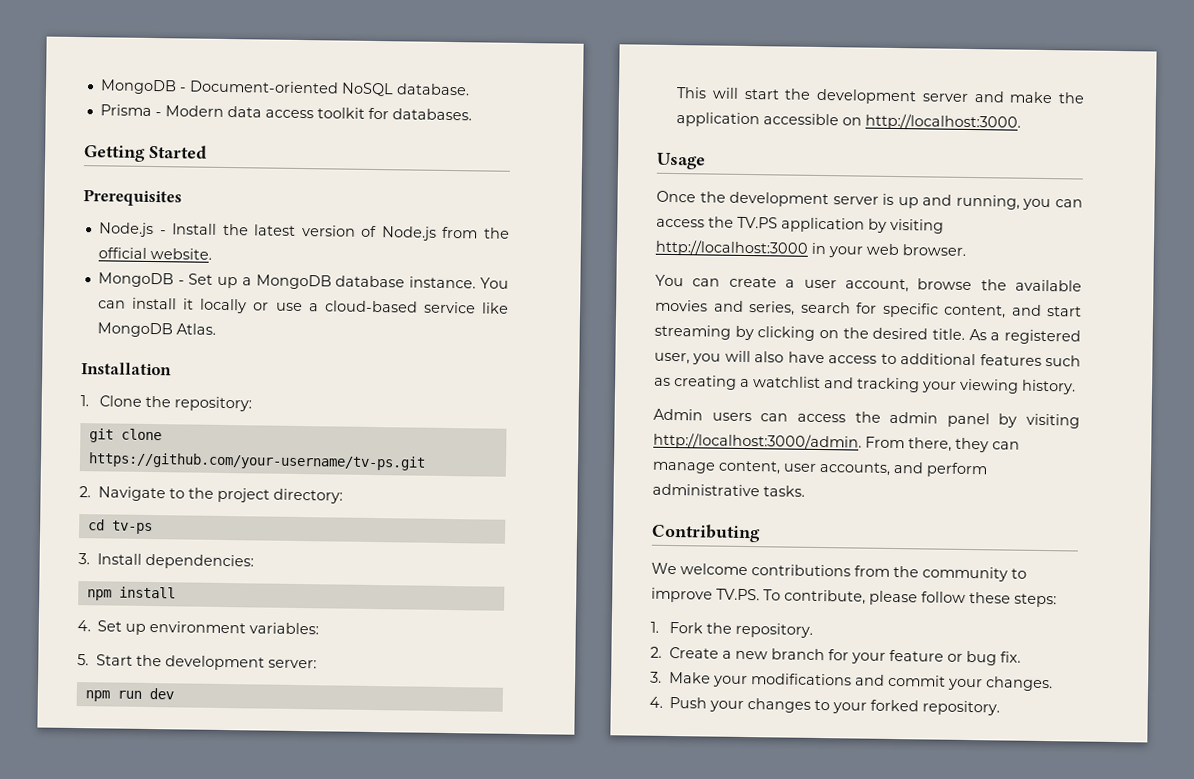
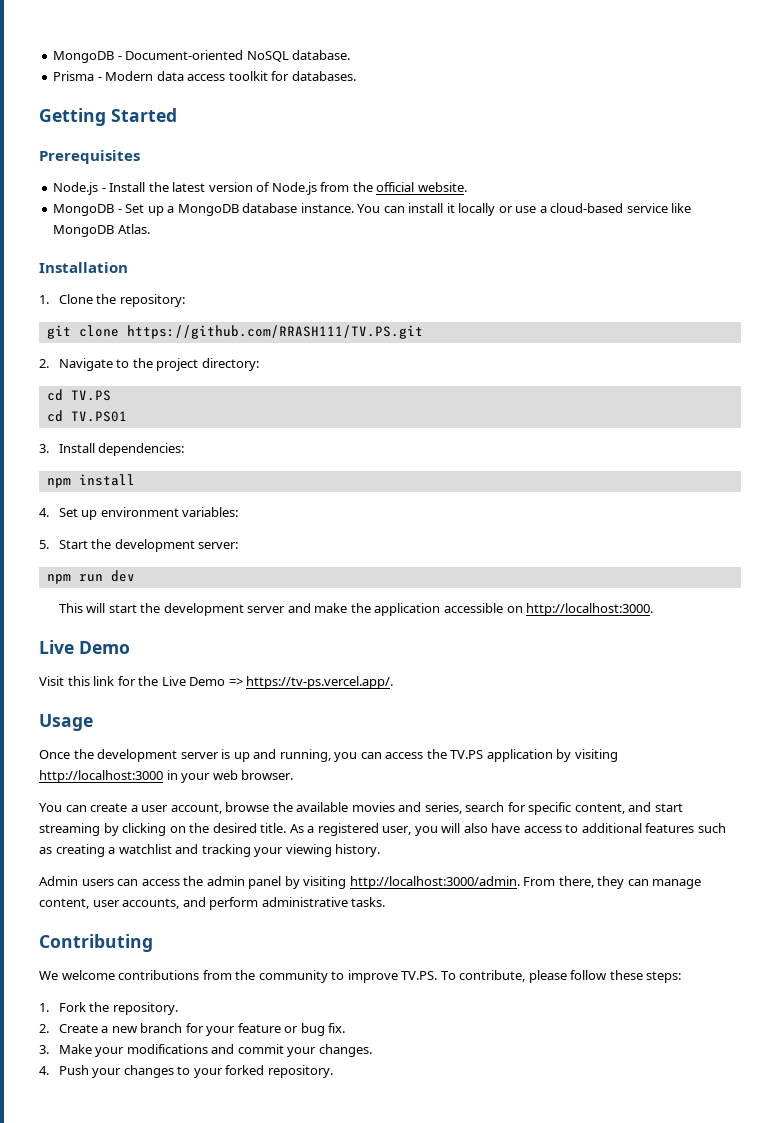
- git clone https://github.com/your-username/tv-ps.git
+ git clone https://github.com/RRASH111/TV.PS.git
- cd tv-ps
+ cd TV.PS
+ cd TV.PS01
  This will start the development server and make the application accessible on http://localhost:3000.
+ Live Demo
+ Visit this link for the Live Demo => https://tv-ps.vercel.app/.

